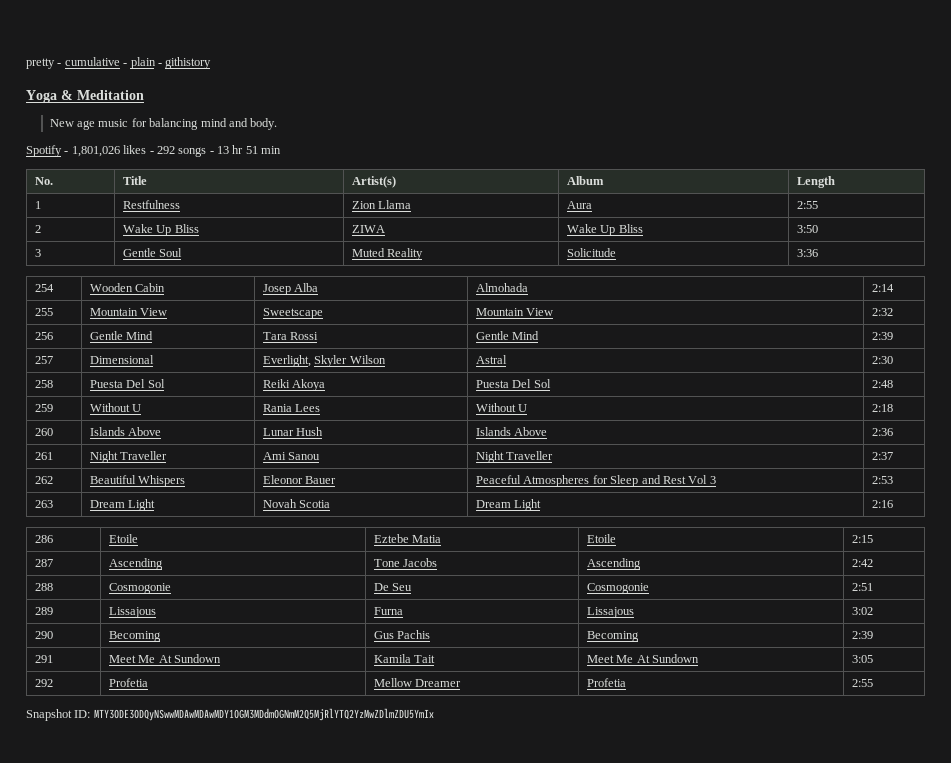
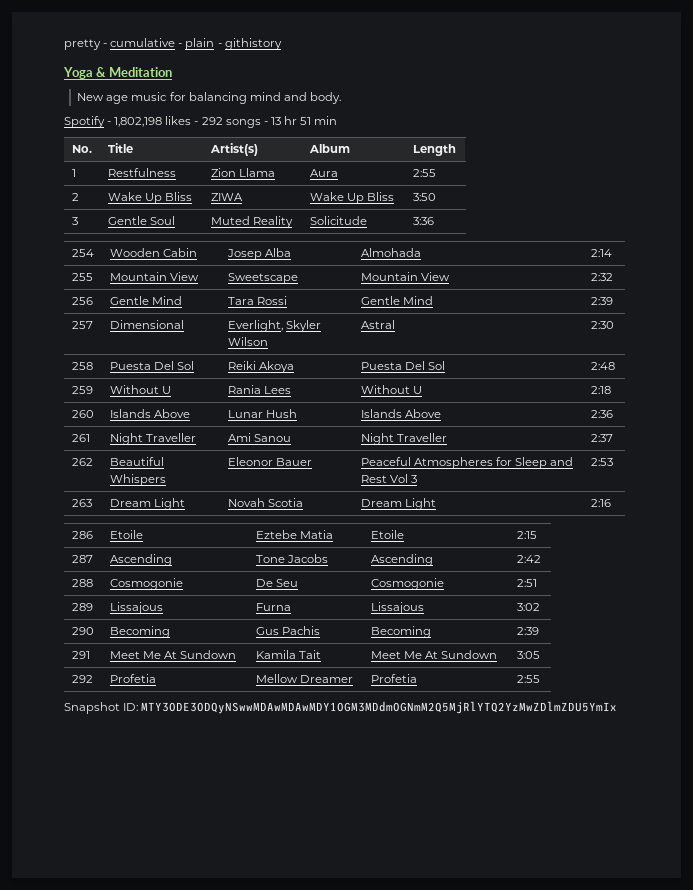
- Spotify - 1,801,026 likes - 292 songs - 13 hr 51 min
+ Spotify - 1,802,198 likes - 292 songs - 13 hr 51 min

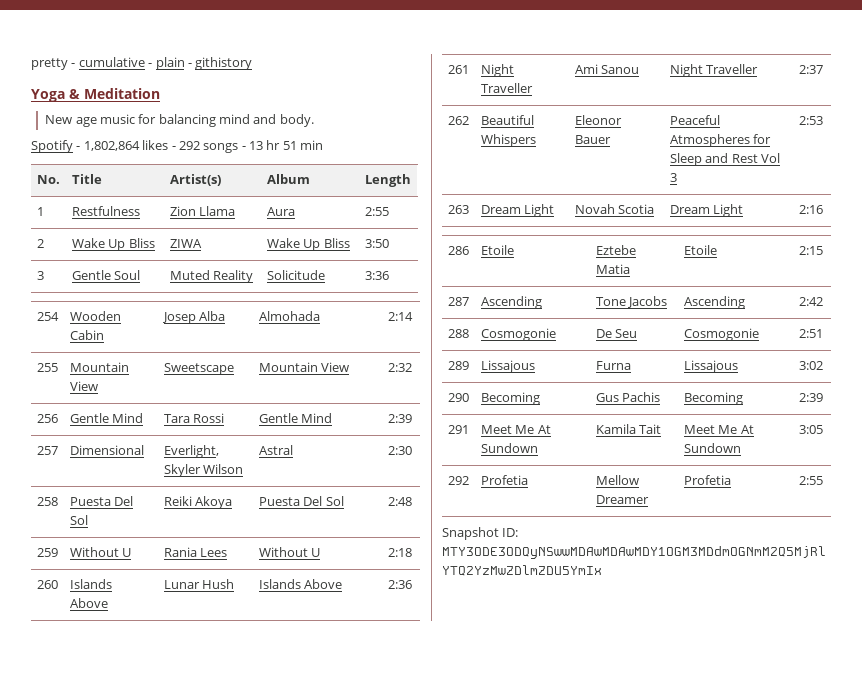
- Spotify - 1,802,198 likes - 292 songs - 13 hr 51 min
+ Spotify - 1,802,864 likes - 292 songs - 13 hr 51 min

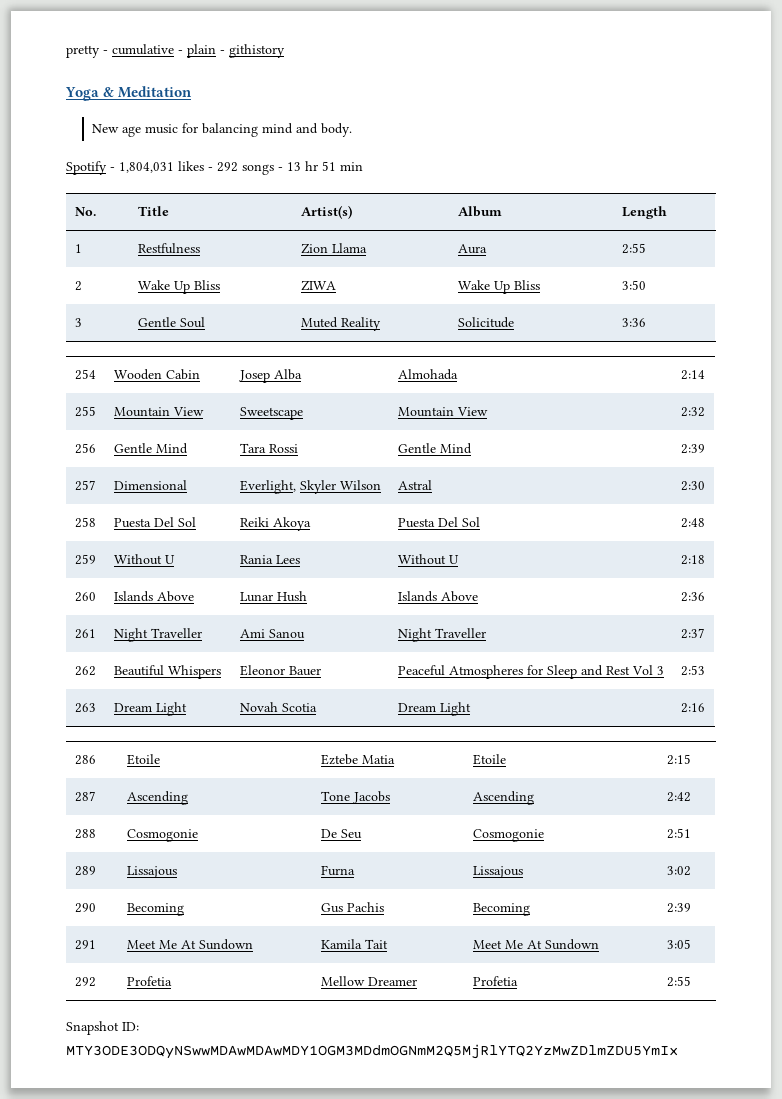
- Spotify - 1,802,864 likes - 292 songs - 13 hr 51 min
+ Spotify - 1,804,031 likes - 292 songs - 13 hr 51 min

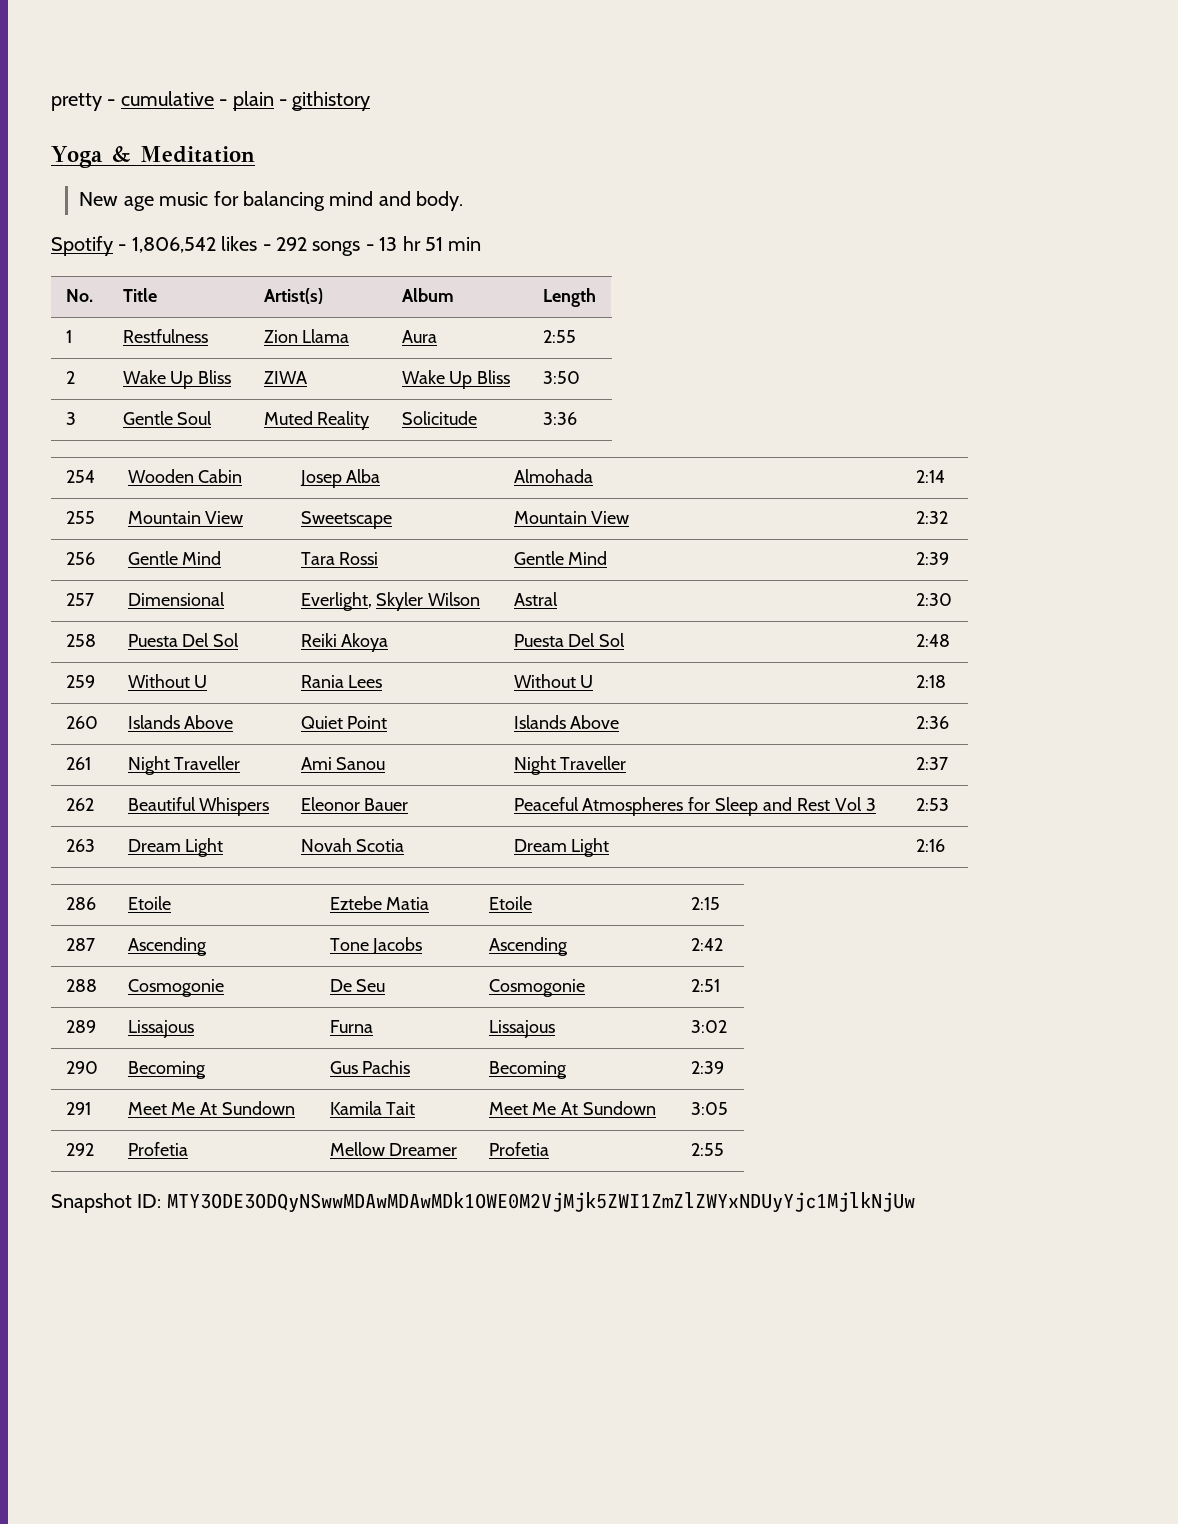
- Spotify - 1,804,031 likes - 292 songs - 13 hr 51 min
+ Spotify - 1,806,542 likes - 292 songs - 13 hr 51 min
- 260 | Islands Above | Lunar Hush | Islands Above | 2:36
+ 260 | Islands Above | Quiet Point | Islands Above | 2:36
- Snapshot ID: MTY3ODE3ODQyNSwwMDAwMDAwMDY1OGM3MDdmOGNmM2Q5MjRlYTQ2YzMwZDlmZDU5YmIx
+ Snapshot ID: MTY3ODE3ODQyNSwwMDAwMDAwMDk1OWE0M2VjMjk5ZWI1ZmZlZWYxNDUyYjc1MjlkNjUw

